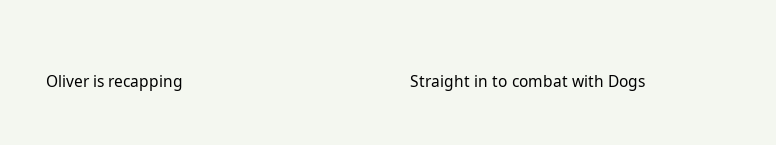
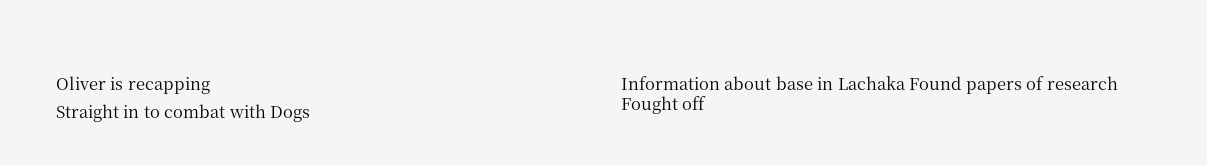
+ Information about base in Lachaka Found papers of research Fought off

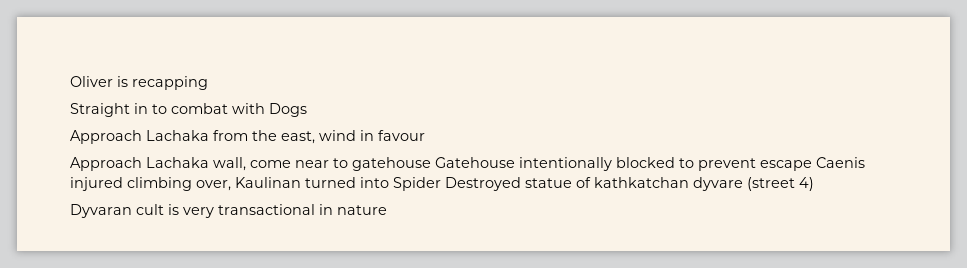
- Information about base in Lachaka Found papers of research Fought off
+ Approach Lachaka from the east, wind in favour
+ Approach Lachaka wall, come near to gatehouse Gatehouse intentionally blocked to prevent escape Caenis injured climbing over, Kaulinan turned into Spider Destroyed statue of kathkatchan dyvare (street 4)
+ Dyvaran cult is very transactional in nature

